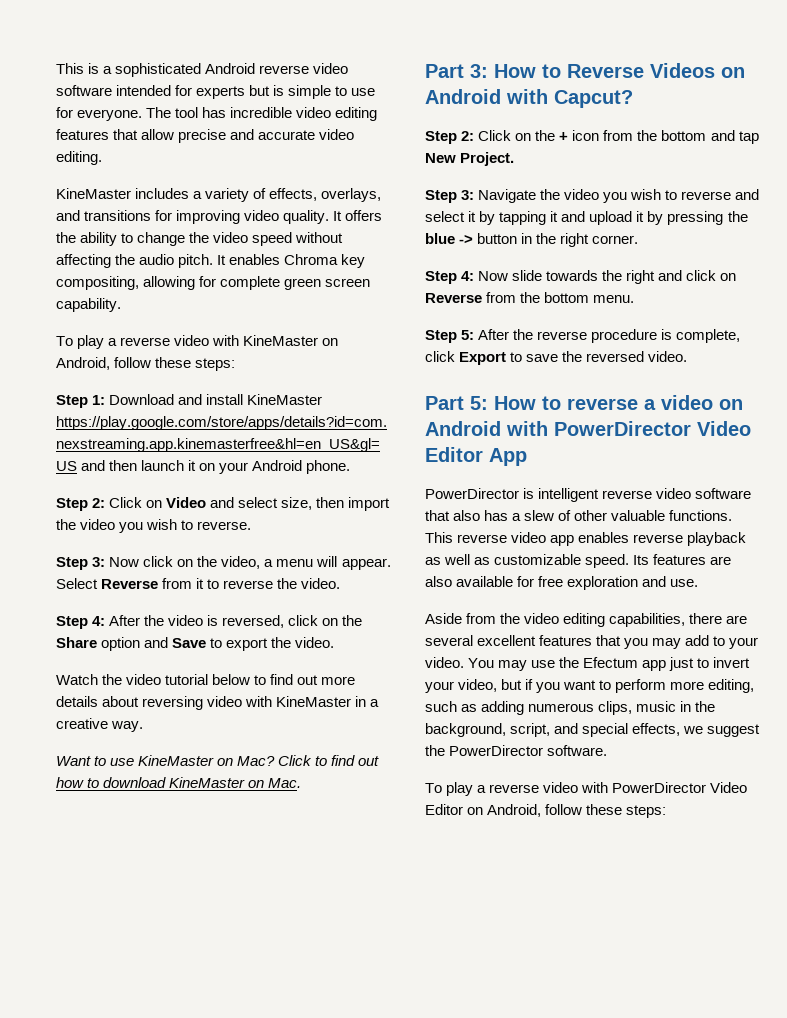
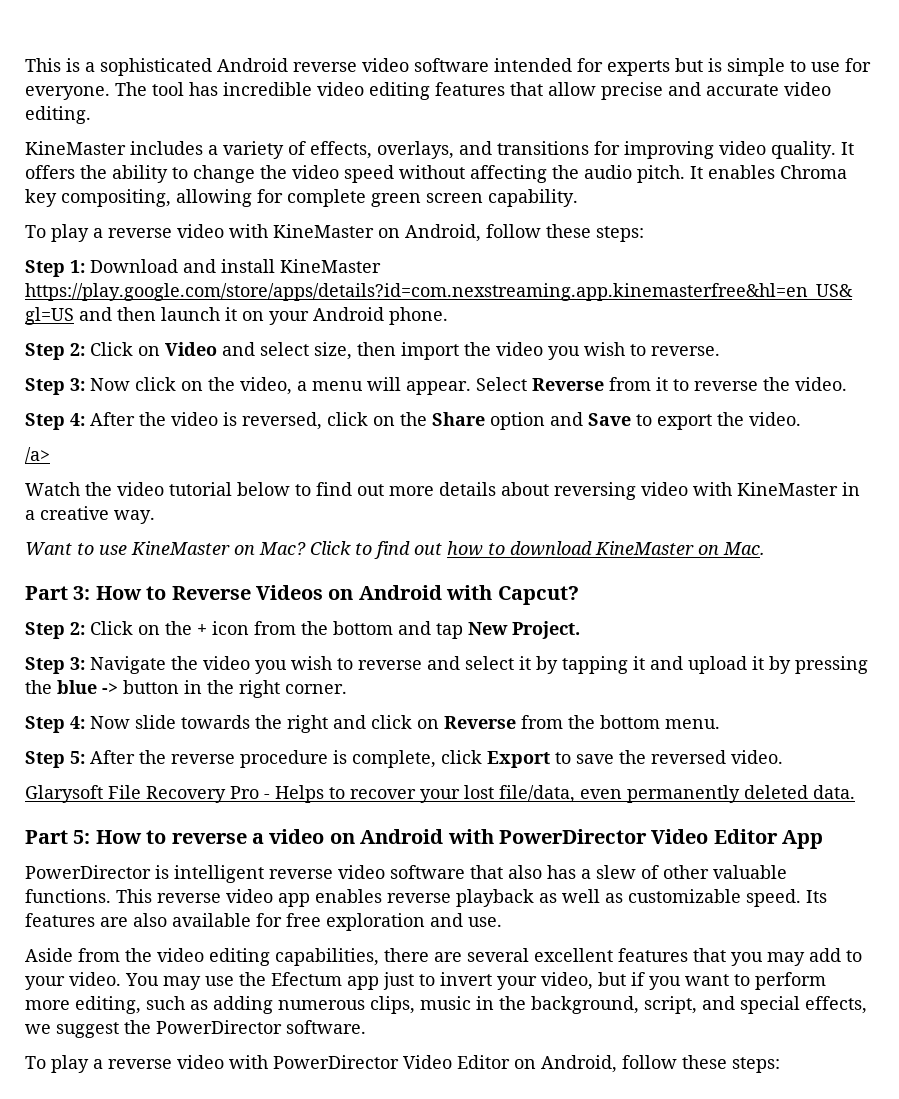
+ /a>
+ Glarysoft File Recovery Pro - Helps to recover your lost file/data, even permanently deleted data.

